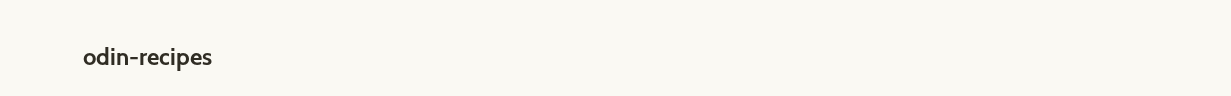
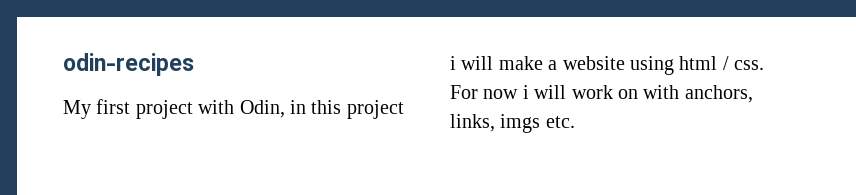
+ My first project with Odin, in this project i will make a website using html / css. For now i will work on with anchors, links, imgs etc.

